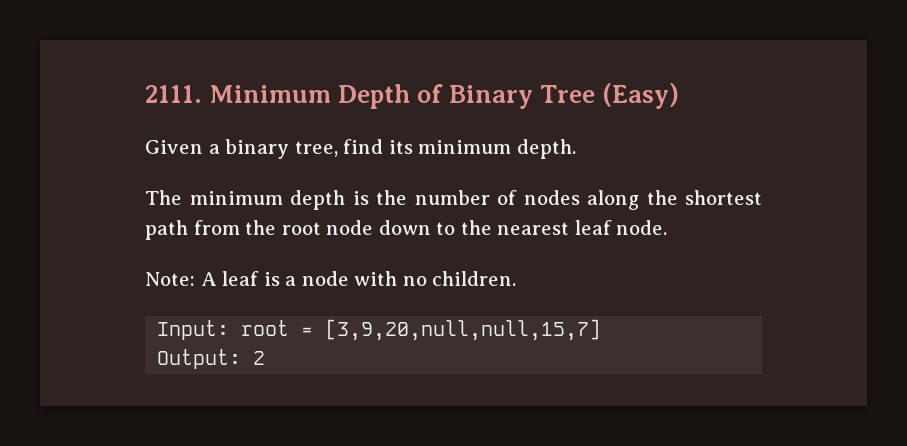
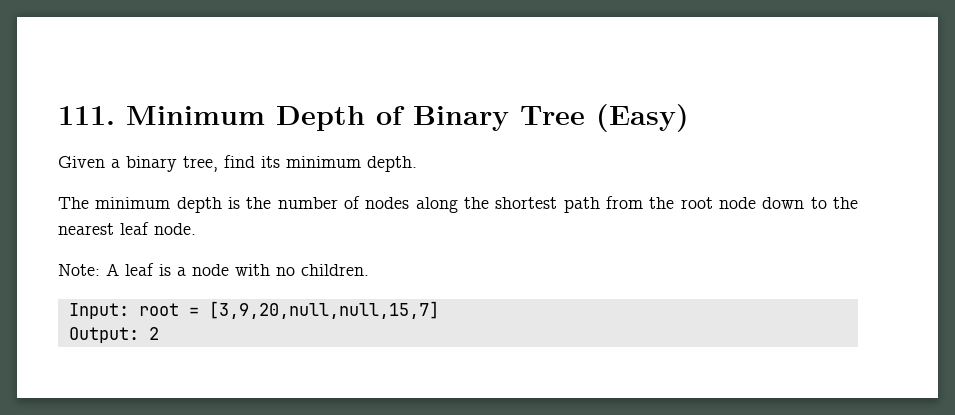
- 2111. Minimum Depth of Binary Tree (Easy)
+ 111. Minimum Depth of Binary Tree (Easy)

